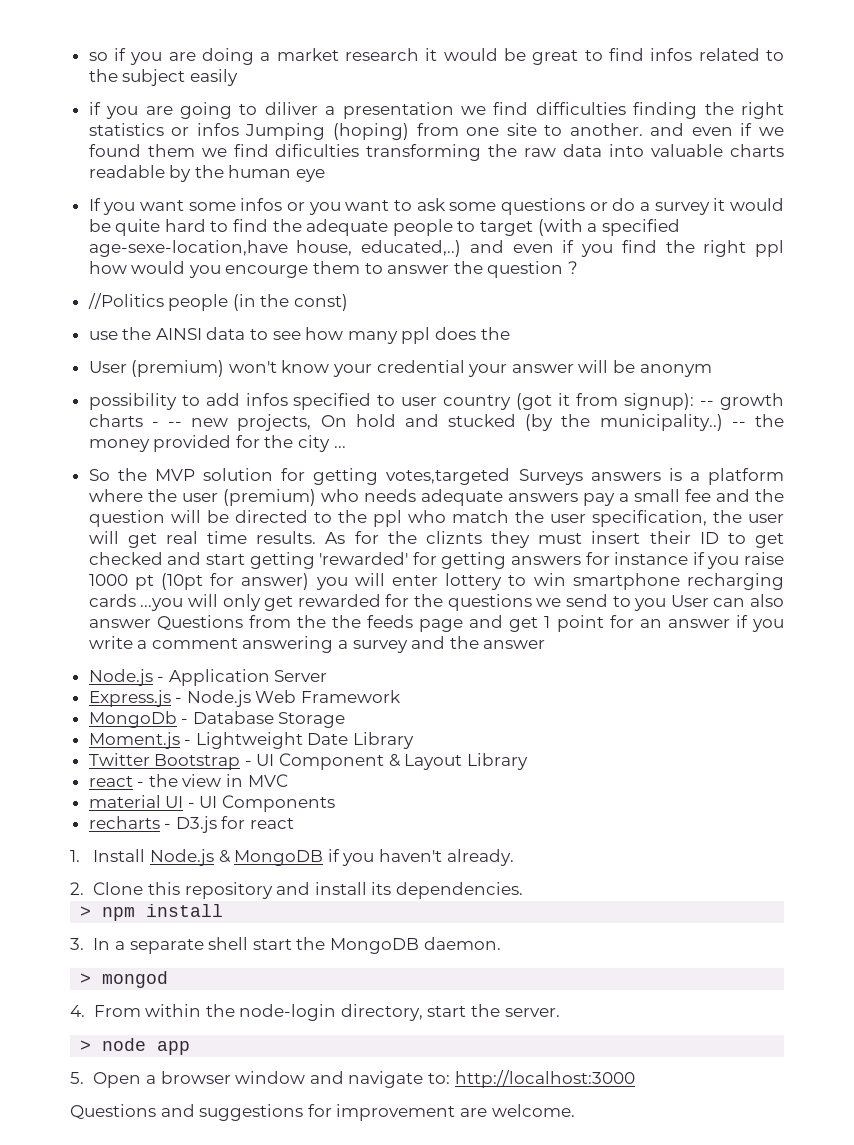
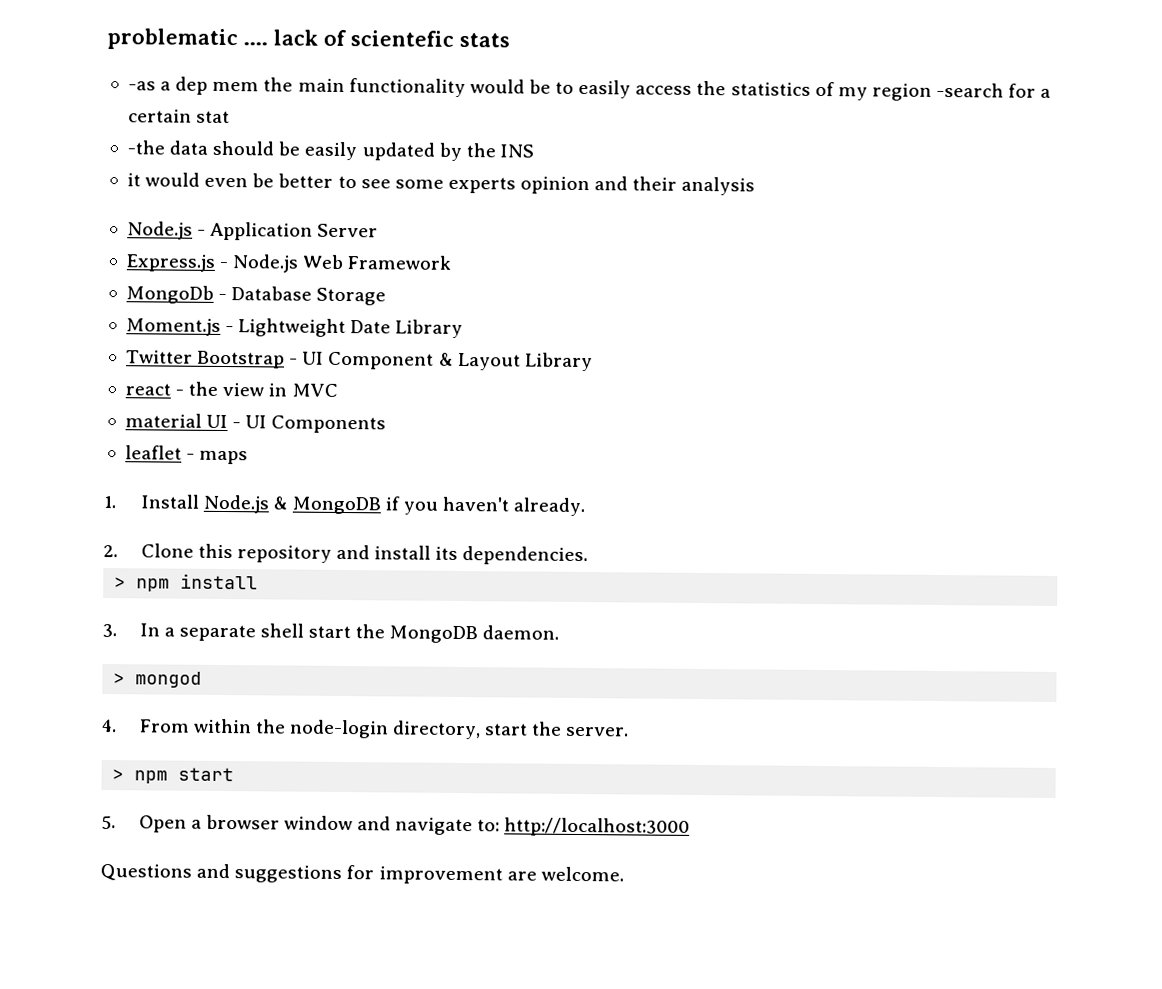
- so if you are doing a market research it would be great to find infos related to the subject easily
- if you are going to diliver a presentation we find difficulties finding the right statistics or infos Jumping (hoping) from one site to another. and even if we found them we find dificulties transforming the raw data into valuable charts readable by the human eye
- If you want some infos or you want to ask some questions or do a survey it would be quite hard to find the adequate people to target (with a specified age-sexe-location,have house, educated,..) and even if you find the right ppl how would you encourge them to answer the question ?
- //Politics people (in the const)
- use the AINSI data to see how many ppl does the
- User (premium) won't know your credential your answer will be anonym
- possibility to add infos specified to user country (got it from signup): -- growth charts - -- new projects, On hold and stucked (by the municipality..) -- the money provided for the city ...
- So the MVP solution for getting votes,targeted Surveys answers is a platform where the user (premium) who needs adequate answers pay a small fee and the question will be directed to the ppl who match the user specification, the user will get real time results. As for the cliznts they must insert their ID to get checked and start getting 'rewarded' for getting answers for instance if you raise 1000 pt (10pt for answer) you will enter lottery to win smartphone recharging cards ...you will only get rewarded for the questions we send to you User can also answer Questions from the the feeds page and get 1 point for an answer if you write a comment answering a survey and the answer
+ problematic .... lack of scientefic stats
+ -as a dep mem the main functionality would be to easily access the statistics of my region -search for a certain stat
+ -the data should be easily updated by the INS
+ it would even be better to see some experts opinion and their analysis
- recharts - D3.js for react
+ leaflet - maps
- > node app
+ > npm start

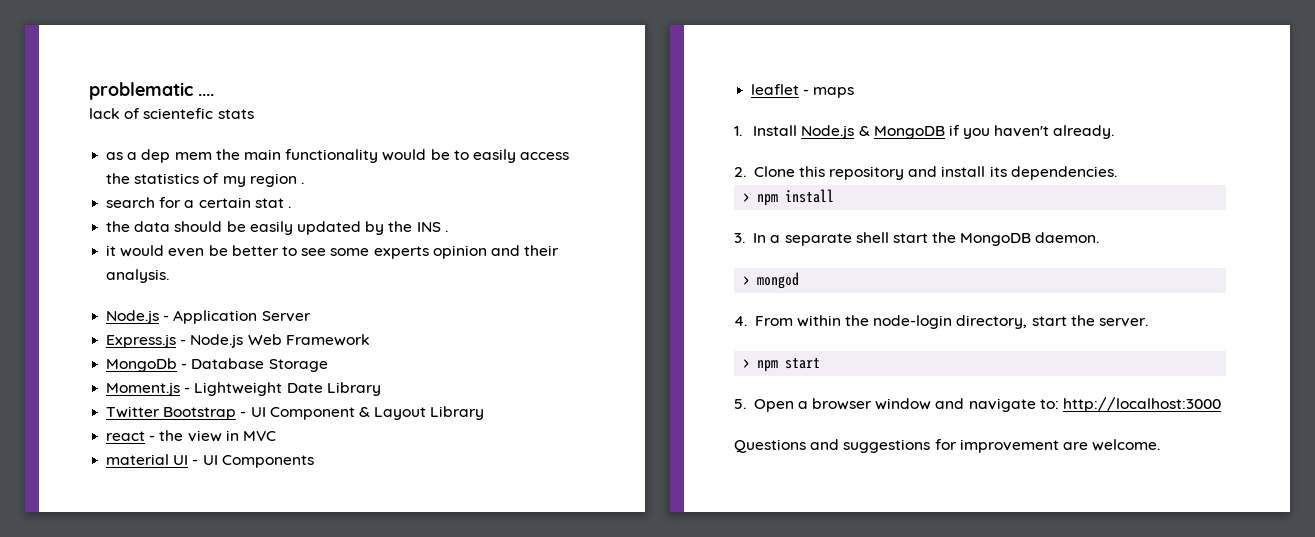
- problematic .... lack of scientefic stats
+ problematic ....
+ lack of scientefic stats
- -as a dep mem the main functionality would be to easily access the statistics of my region -search for a certain stat
- -the data should be easily updated by the INS
+ as a dep mem the main functionality would be to easily access the statistics of my region .
+ search for a certain stat .
+ the data should be easily updated by the INS .
- it would even be better to see some experts opinion and their analysis
+ it would even be better to see some experts opinion and their analysis.

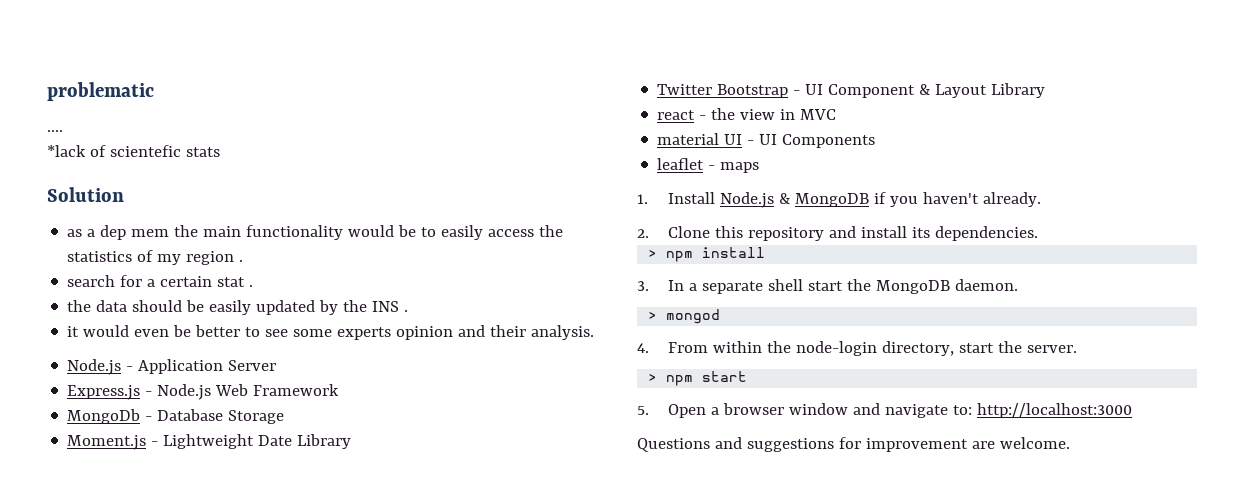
- problematic ....
+ problematic
+ ....
- lack of scientefic stats
+ *lack of scientefic stats
+ Solution

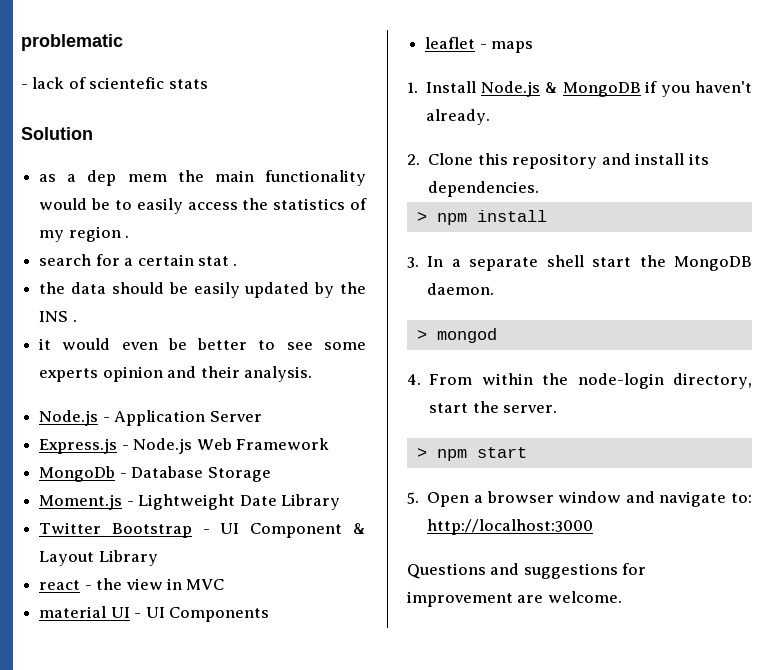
- ....
- *lack of scientefic stats
+ - lack of scientefic stats

